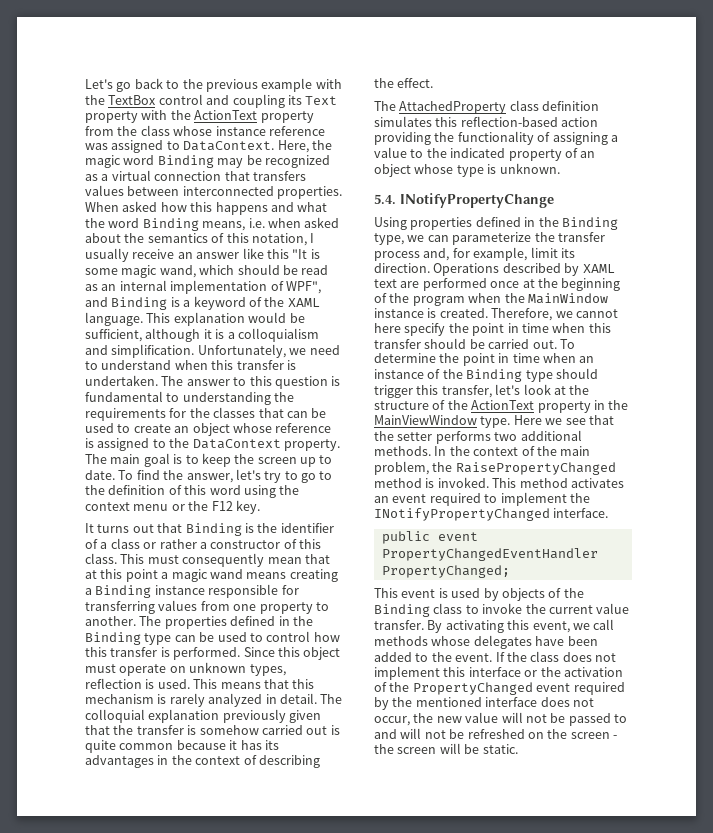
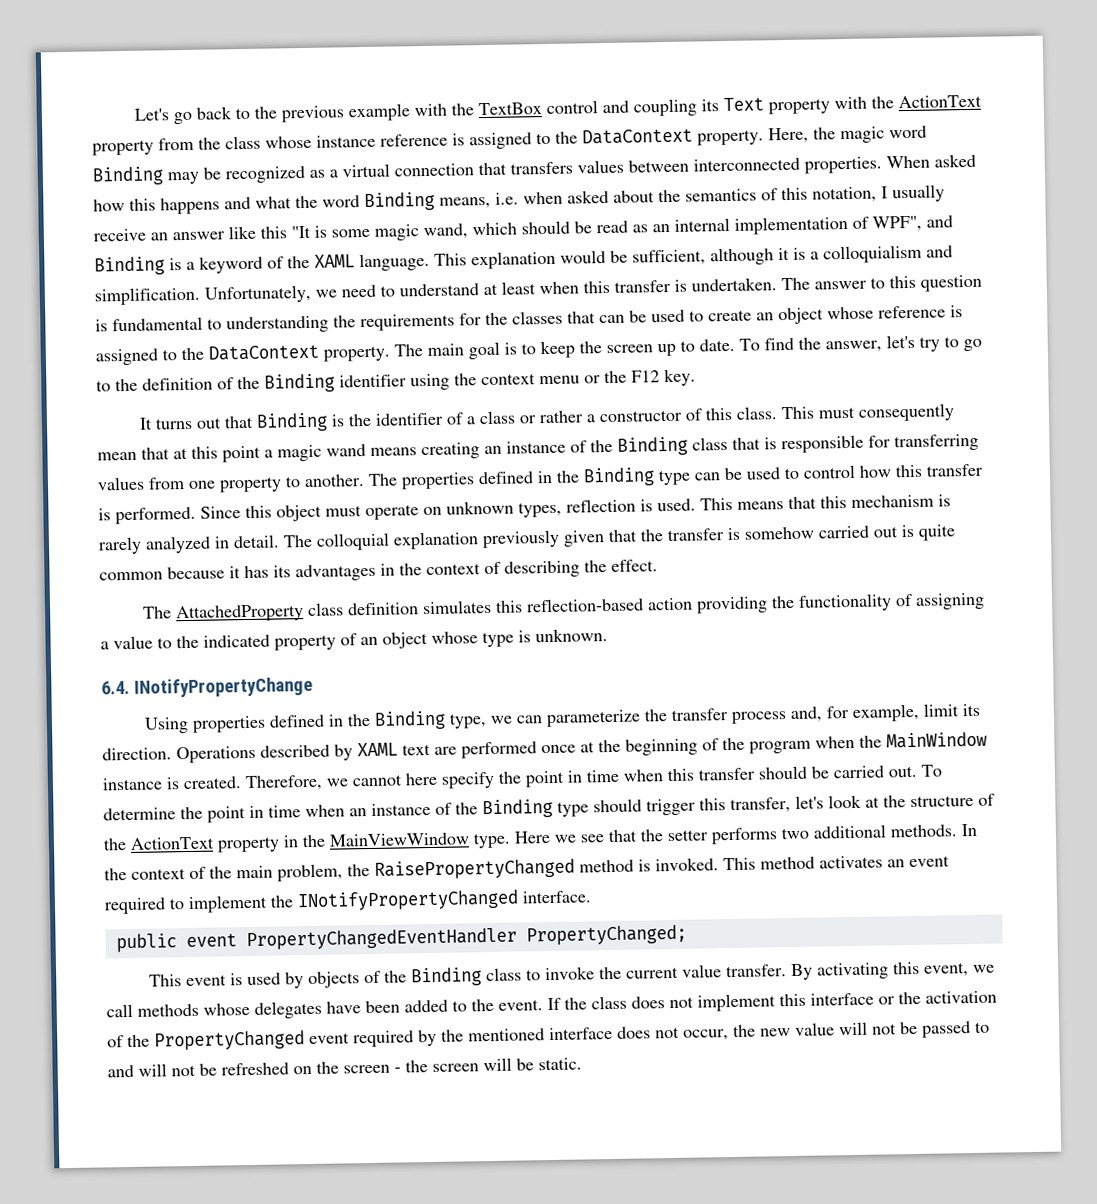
- Let's go back to the previous example with the TextBox control and coupling its Text property with the ActionText property from the class whose instance reference was assigned to DataContext.
+ Let's go back to the previous example with the TextBox control and coupling its Text property with the ActionText property from the class whose instance reference is assigned to the DataContext property.
- Unfortunately, we need to understand when this transfer is undertaken.
+ Unfortunately, we need to understand at least when this transfer is undertaken.
- To find the answer, let's try to go to the definition of this word using the context menu or the F12 key.
+ To find the answer, let's try to go to the definition of the Binding identifier using the context menu or the F12 key.
- This must consequently mean that at this point a magic wand means creating a Binding instance responsible for transferring values from one property to another.
+ This must consequently mean that at this point a magic wand means creating an instance of the Binding class that is responsible for transferring values from one property to another.
- 5.4. INotifyPropertyChange
+ 6.4. INotifyPropertyChange

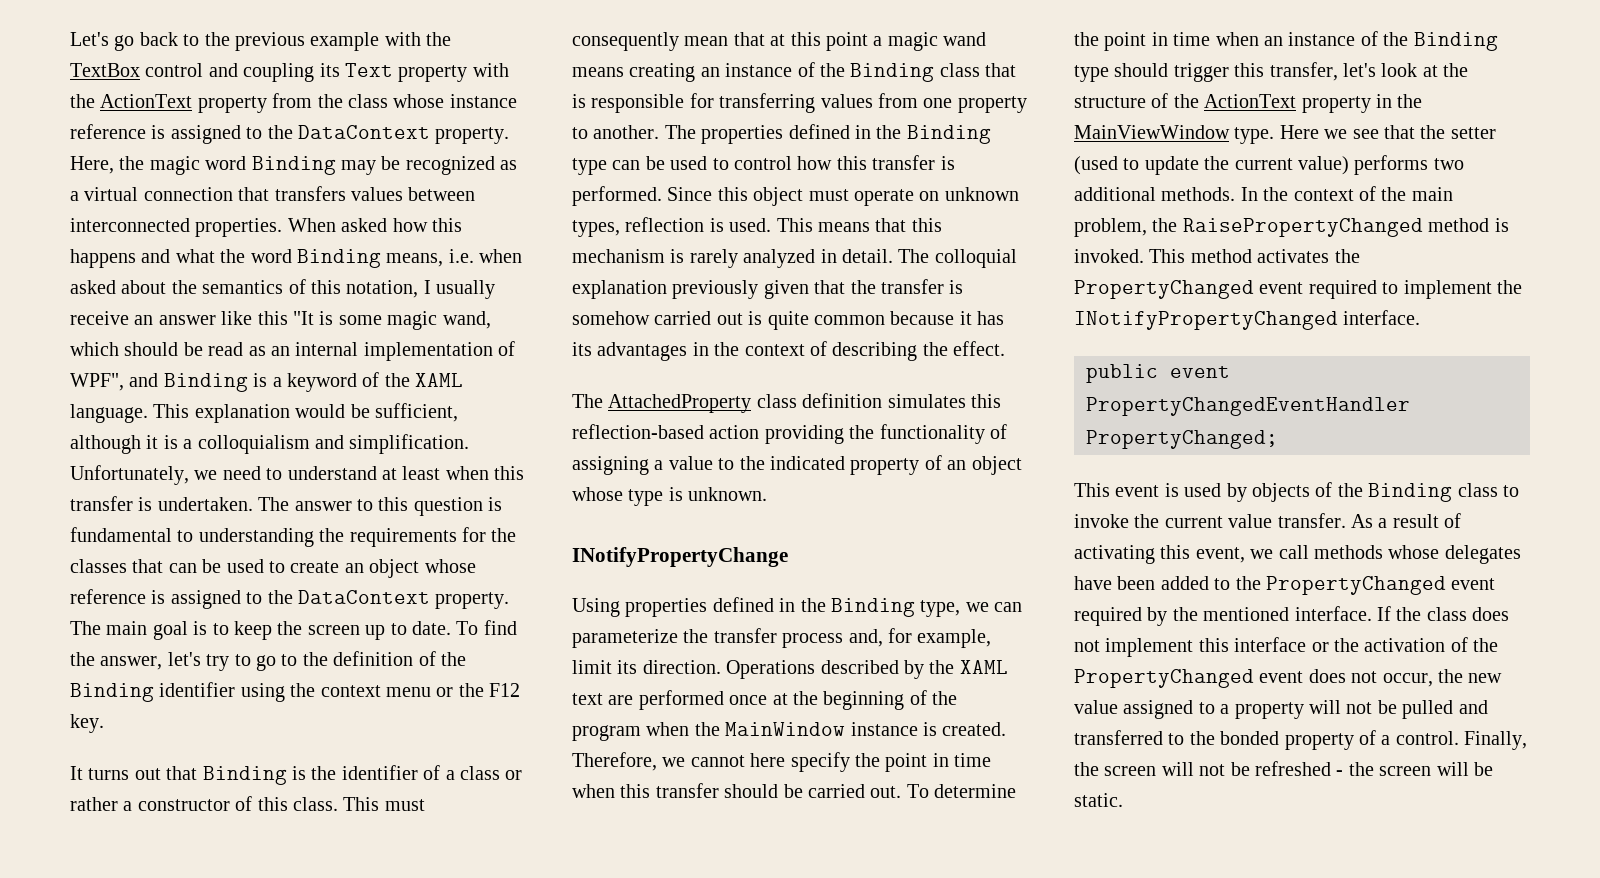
- 6.4. INotifyPropertyChange
+ INotifyPropertyChange
- Operations described by XAML text are performed once at the beginning of the program when the MainWindow instance is created.
+ Operations described by the XAML text are performed once at the beginning of the program when the MainWindow instance is created.
- Here we see that the setter performs two additional methods.
+ Here we see that the setter (used to update the current value) performs two additional methods.
- This method activates an event required to implement the INotifyPropertyChanged interface.
+ This method activates the PropertyChanged event required to implement the INotifyPropertyChanged interface.
- By activating this event, we call methods whose delegates have been added to the event.
+ As a result of activating this event, we call methods whose delegates have been added to the PropertyChanged event required by the mentioned interface.
- If the class does not implement this interface or the activation of the PropertyChanged event required by the mentioned interface does not occur, the new value will not be passed to and will not be refreshed on the screen - the screen will be static.
+ If the class does not implement this interface or the activation of the PropertyChanged event does not occur, the new value assigned to a property will not be pulled and transferred to the bonded property of a control. Finally, the screen will not be refreshed - the screen will be static.

